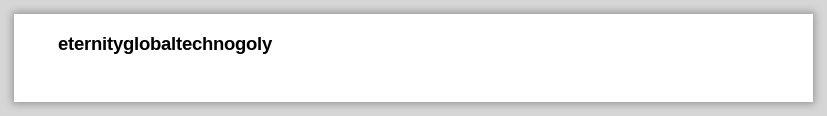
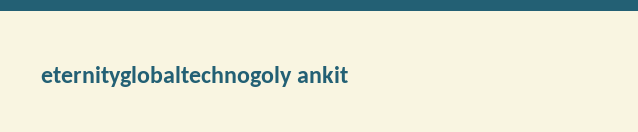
- eternityglobaltechnogoly
+ eternityglobaltechnogoly ankit

